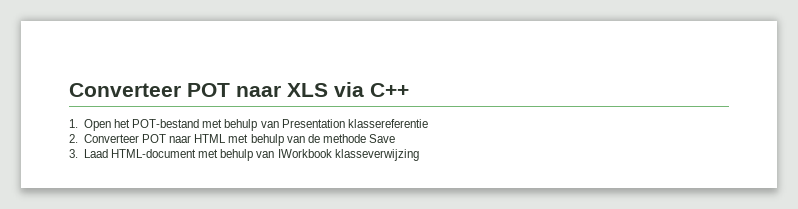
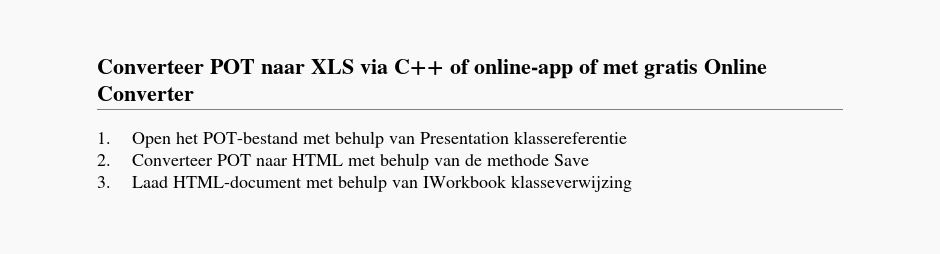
- Converteer POT naar XLS via C++
+ Converteer POT naar XLS via C++ of online-app of met gratis Online Converter

